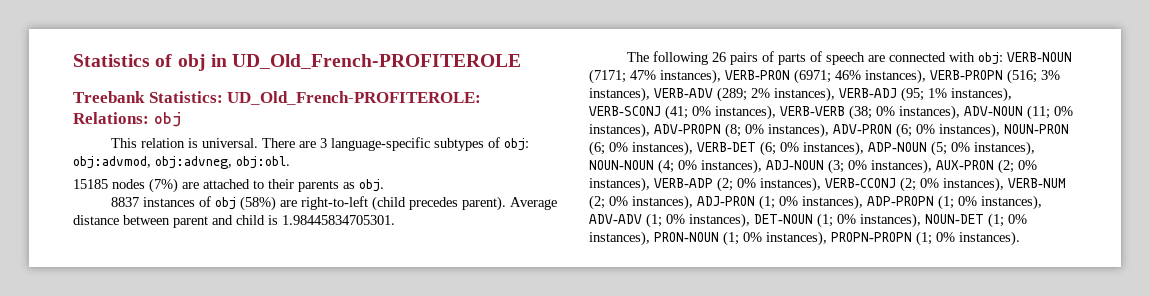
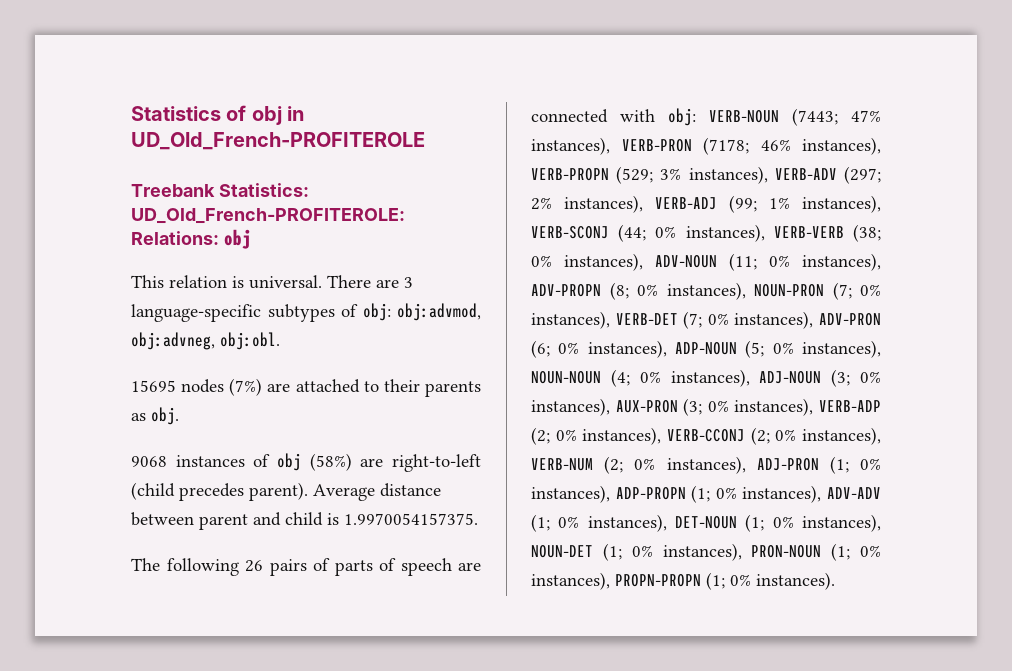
- 15185 nodes (7%) are attached to their parents as obj.
+ 15695 nodes (7%) are attached to their parents as obj.
- 8837 instances of obj (58%) are right-to-left (child precedes parent).
+ 9068 instances of obj (58%) are right-to-left (child precedes parent).
- Average distance between parent and child is 1.98445834705301.
+ Average distance between parent and child is 1.9970054157375.
- VERB-NOUN (7171;
+ VERB-NOUN (7443;
- 47% instances), VERB-PRON (6971;
+ 47% instances), VERB-PRON (7178;
- 46% instances), VERB-PROPN (516;
+ 46% instances), VERB-PROPN (529;
- 3% instances), VERB-ADV (289;
+ 3% instances), VERB-ADV (297;
- 2% instances), VERB-ADJ (95;
+ 2% instances), VERB-ADJ (99;
- 1% instances), VERB-SCONJ (41;
+ 1% instances), VERB-SCONJ (44;
- 0% instances), ADV-PRON (6; 0% instances), NOUN-PRON (6; 0% instances), VERB-DET (6;
+ 0% instances), NOUN-PRON (7; 0% instances), VERB-DET (7; 0% instances), ADV-PRON (6;
- 0% instances), AUX-PRON (2;
+ 0% instances), AUX-PRON (3;

